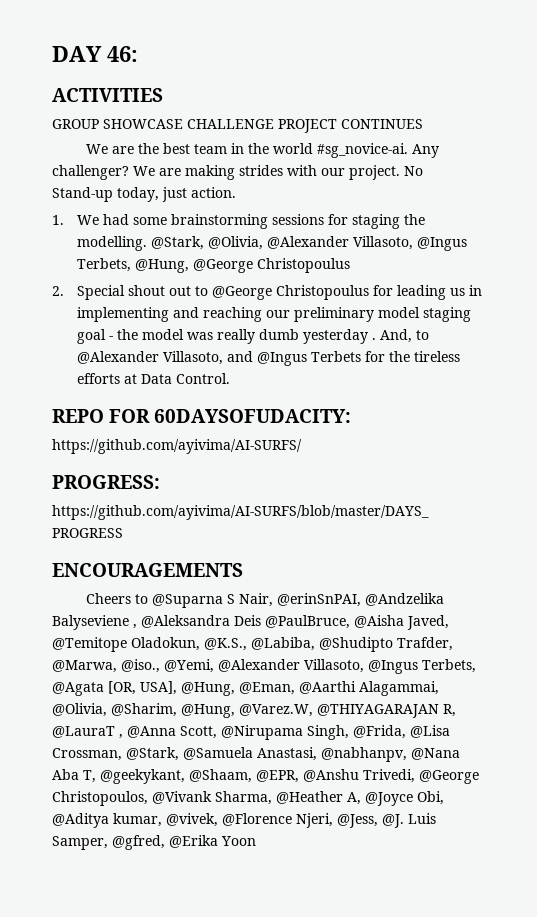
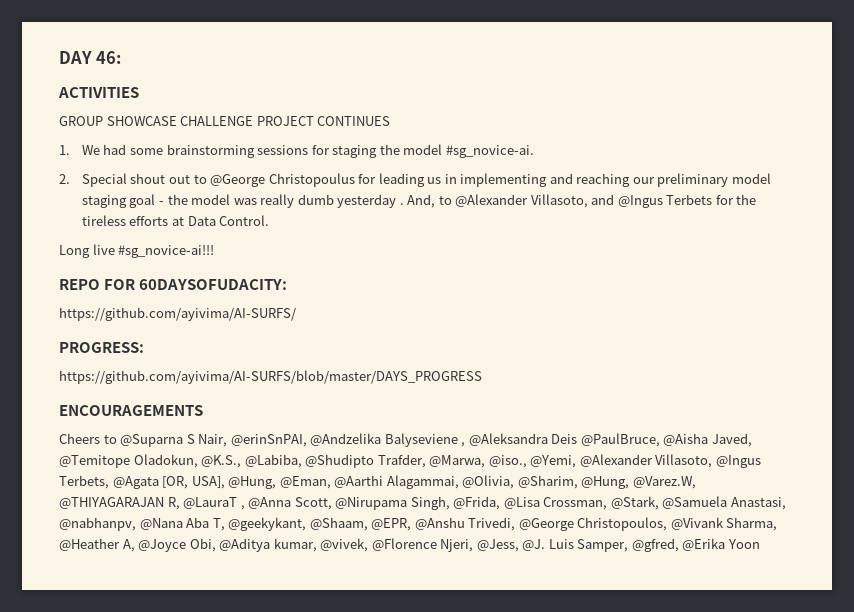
- We are the best team in the world #sg_novice-ai. Any challenger? We are making strides with our project. No Stand-up today, just action.
- 1. We had some brainstorming sessions for staging the modelling. @Stark, @Olivia, @Alexander Villasoto, @Ingus Terbets, @Hung, @George Christopoulus
+ 1. We had some brainstorming sessions for staging the model #sg_novice-ai.
+ Long live #sg_novice-ai!!!

